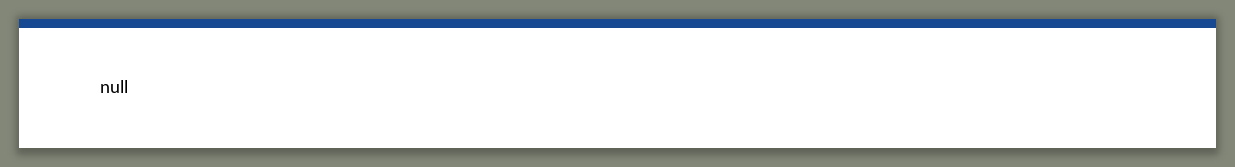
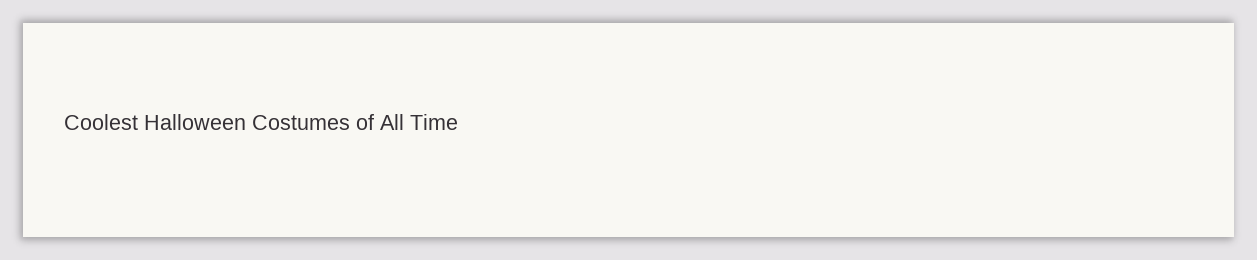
- null
+ Coolest Halloween Costumes of All Time

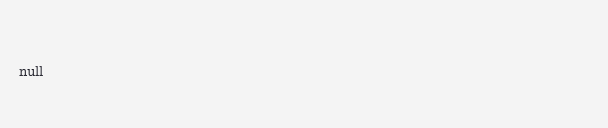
- Coolest Halloween Costumes of All Time
+ null

